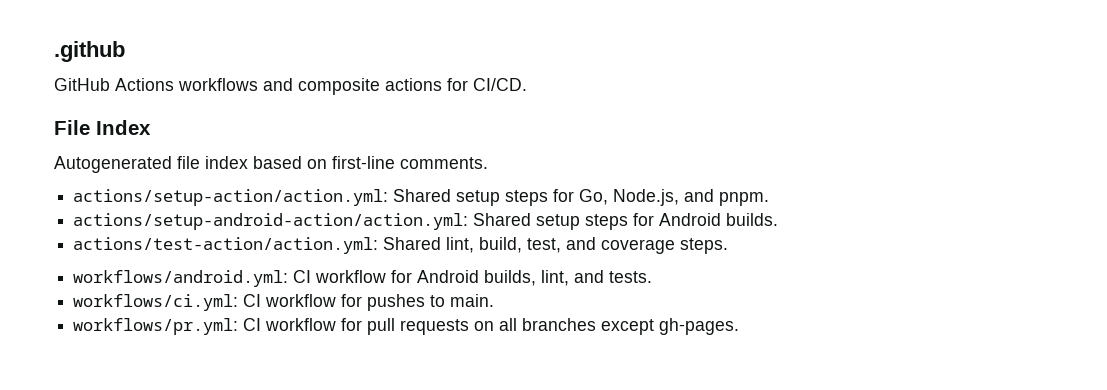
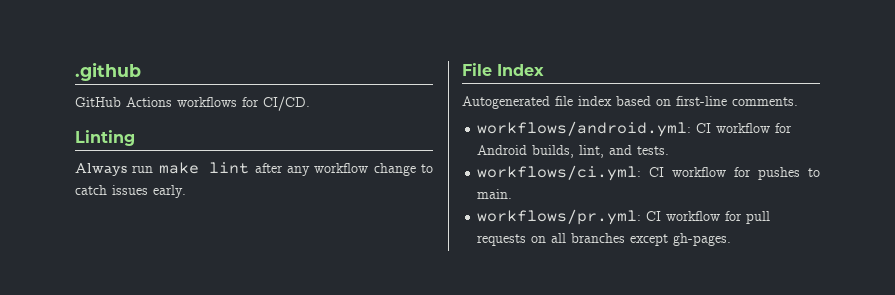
- GitHub Actions workflows and composite actions for CI/CD.
+ GitHub Actions workflows for CI/CD.
+ Linting
+ Always run make lint after any workflow change to catch issues early.
- actions/setup-action/action.yml: Shared setup steps for Go, Node.js, and pnpm.
- actions/setup-android-action/action.yml: Shared setup steps for Android builds.
- actions/test-action/action.yml: Shared lint, build, test, and coverage steps.

